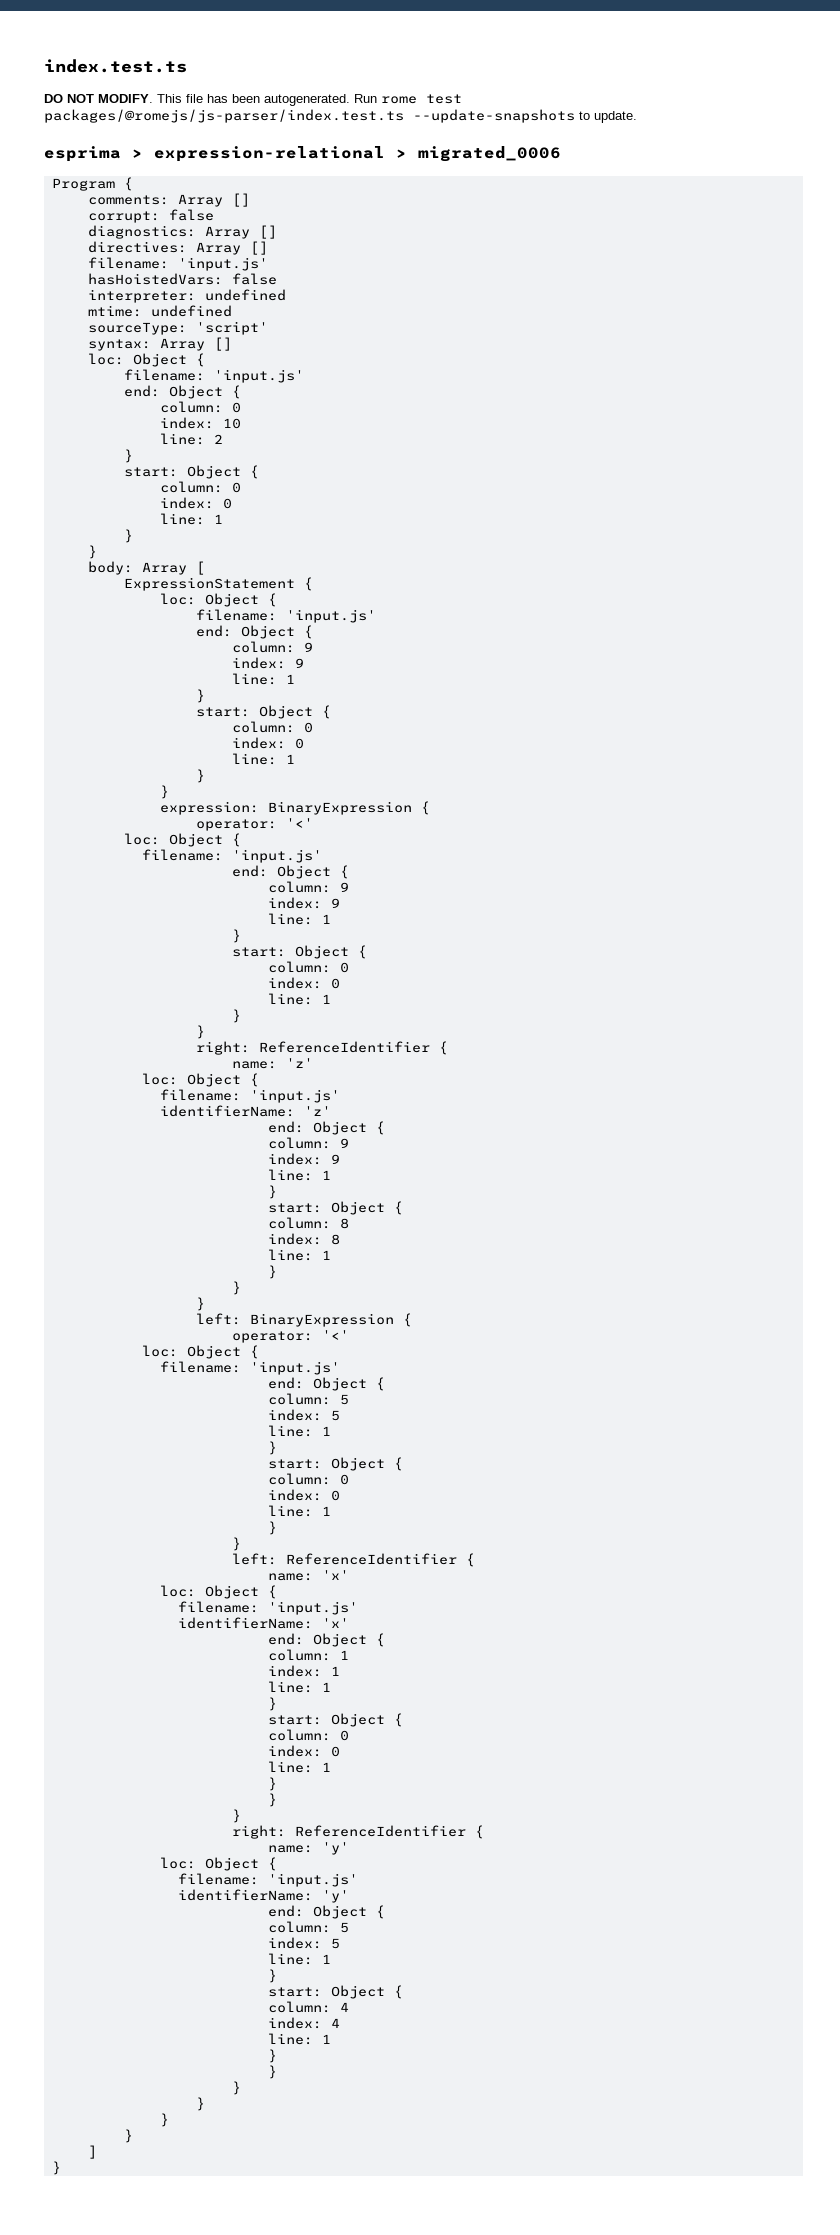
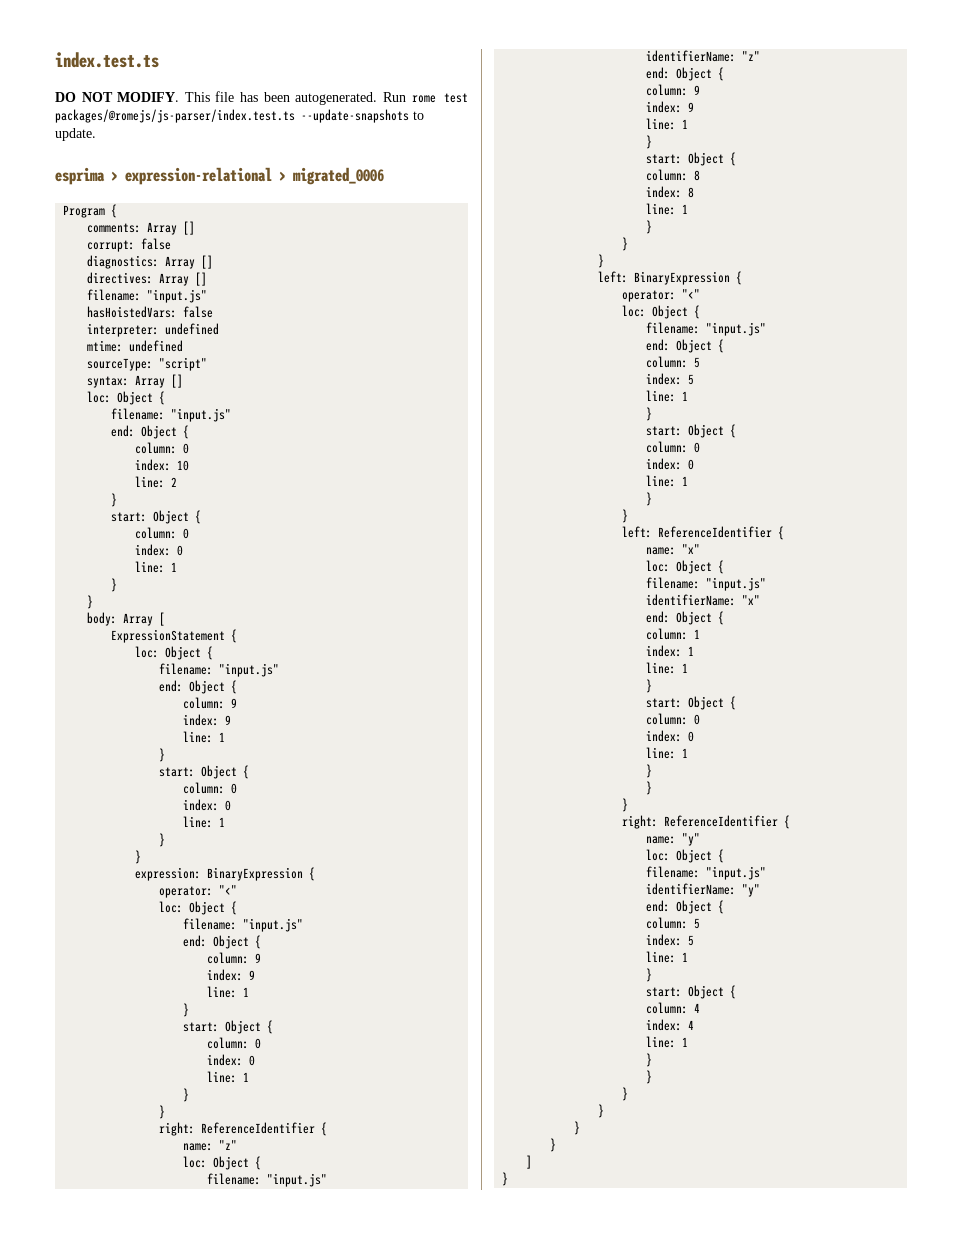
  directives: Array []
- filename: 'input.js'
+ filename: "input.js"
- sourceType: 'script'
+ sourceType: "script"
  syntax: Array []
  loc: Object {
- filename: 'input.js'
+ filename: "input.js"
  ExpressionStatement {
  loc: Object {
- filename: 'input.js'
+ filename: "input.js"
  expression: BinaryExpression {
- operator: '<'
+ operator: "<"
  loc: Object {
- filename: 'input.js'
+ filename: "input.js"
- name: 'z'
+ name: "z"
  loc: Object {
- filename: 'input.js'
- identifierName: 'z'
+ filename: "input.js"
+ identifierName: "z"
  left: BinaryExpression {
- operator: '<'
+ operator: "<"
  loc: Object {
- filename: 'input.js'
+ filename: "input.js"
- name: 'x'
+ name: "x"
  loc: Object {
- filename: 'input.js'
- identifierName: 'x'
+ filename: "input.js"
+ identifierName: "x"
- name: 'y'
+ name: "y"
  loc: Object {
- filename: 'input.js'
- identifierName: 'y'
+ filename: "input.js"
+ identifierName: "y"

